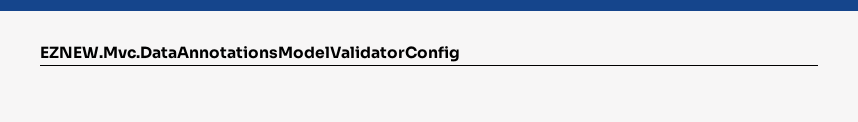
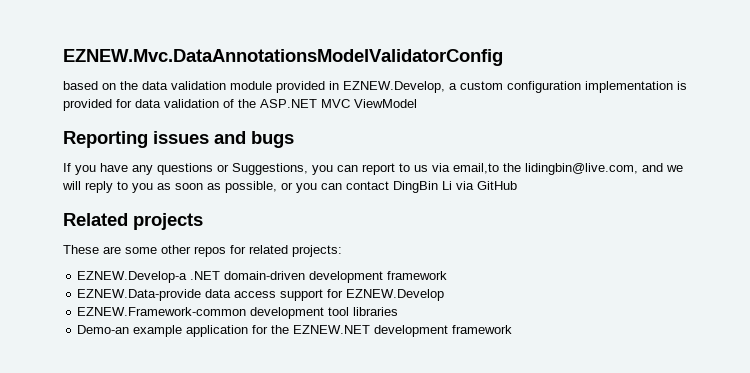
+ based on the data validation module provided in EZNEW.Develop, a custom configuration implementation is provided for data validation of the ASP.NET MVC ViewModel
+ Reporting issues and bugs
+ If you have any questions or Suggestions, you can report to us via email,to the lidingbin@live.com, and we will reply to you as soon as possible, or you can contact DingBin Li via GitHub
+ Related projects
+ These are some other repos for related projects:
+ EZNEW.Develop-a .NET domain-driven development framework
+ EZNEW.Data-provide data access support for EZNEW.Develop
+ EZNEW.Framework-common development tool libraries
+ Demo-an example application for the EZNEW.NET development framework

